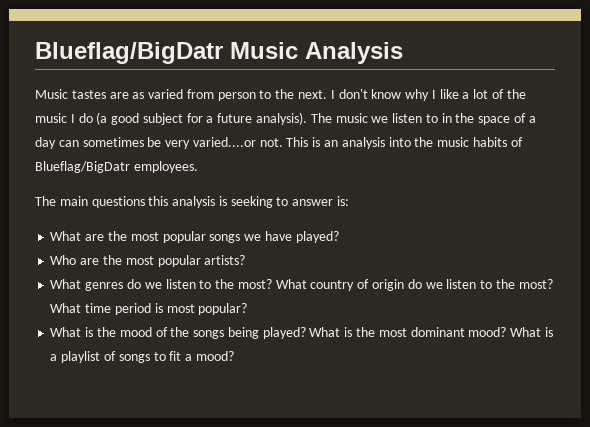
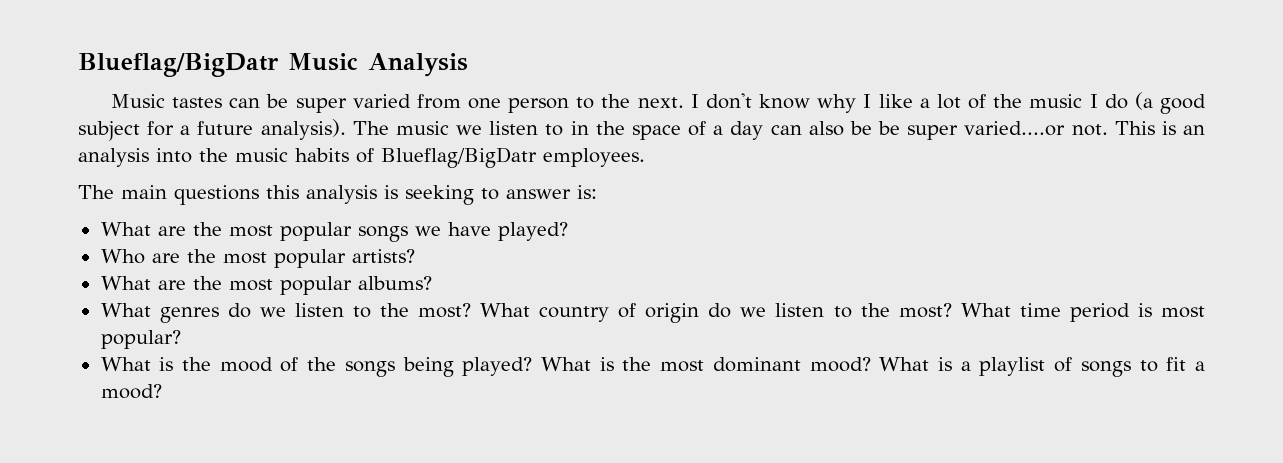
- Music tastes are as varied from person to the next.
+ Music tastes can be super varied from one person to the next.
- The music we listen to in the space of a day can sometimes be very varied....or not.
+ The music we listen to in the space of a day can also be be super varied....or not.
+ What are the most popular albums?

